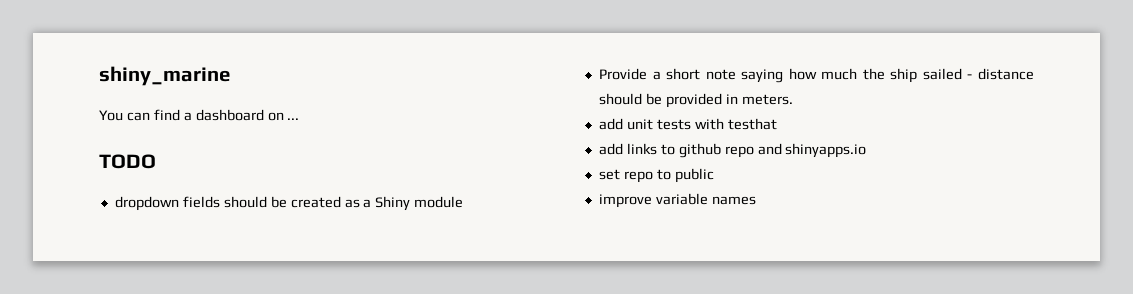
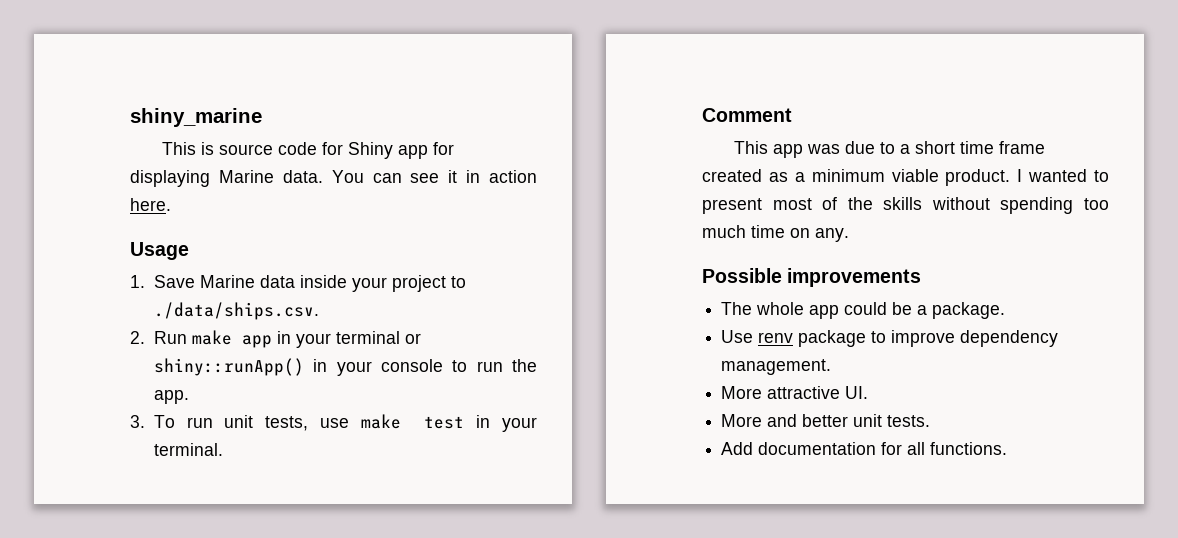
- You can find a dashboard on ...
- TODO
- dropdown fields should be created as a Shiny module
- Provide a short note saying how much the ship sailed - distance should be provided in meters.
- add unit tests with testhat
- add links to github repo and shinyapps.io
- set repo to public
- improve variable names
+ This is source code for Shiny app for displaying Marine data. You can see it in action here.
+ Usage
+ 1. Save Marine data inside your project to ./data/ships.csv.
+ 2. Run make app in your terminal or shiny::runApp() in your console to run the app.
+ 3. To run unit tests, use make test in your terminal.
+ Comment
+ This app was due to a short time frame created as a minimum viable product. I wanted to present most of the skills without spending too much time on any.
+ Possible improvements
+ The whole app could be a package.
+ Use renv package to improve dependency management.
+ More attractive UI.
+ More and better unit tests.
+ Add documentation for all functions.

